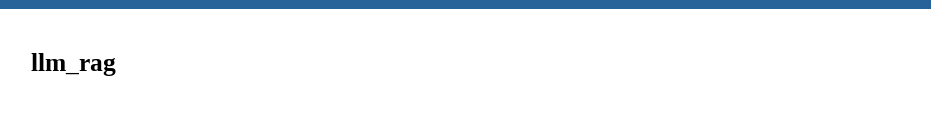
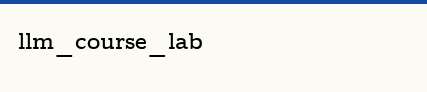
- llm_rag
+ llm_course_lab

